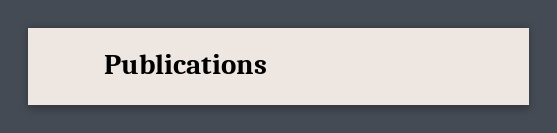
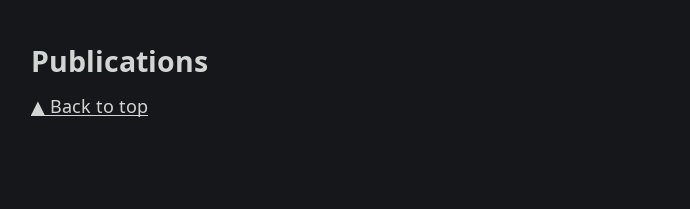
+ ▲ Back to top

